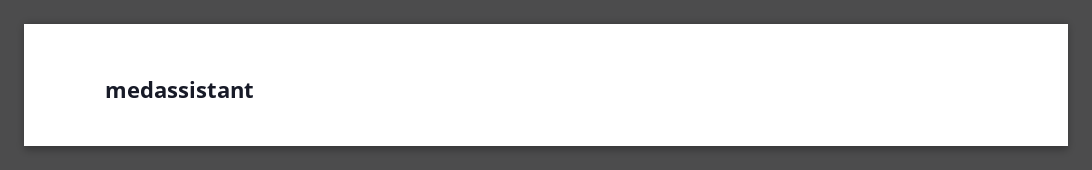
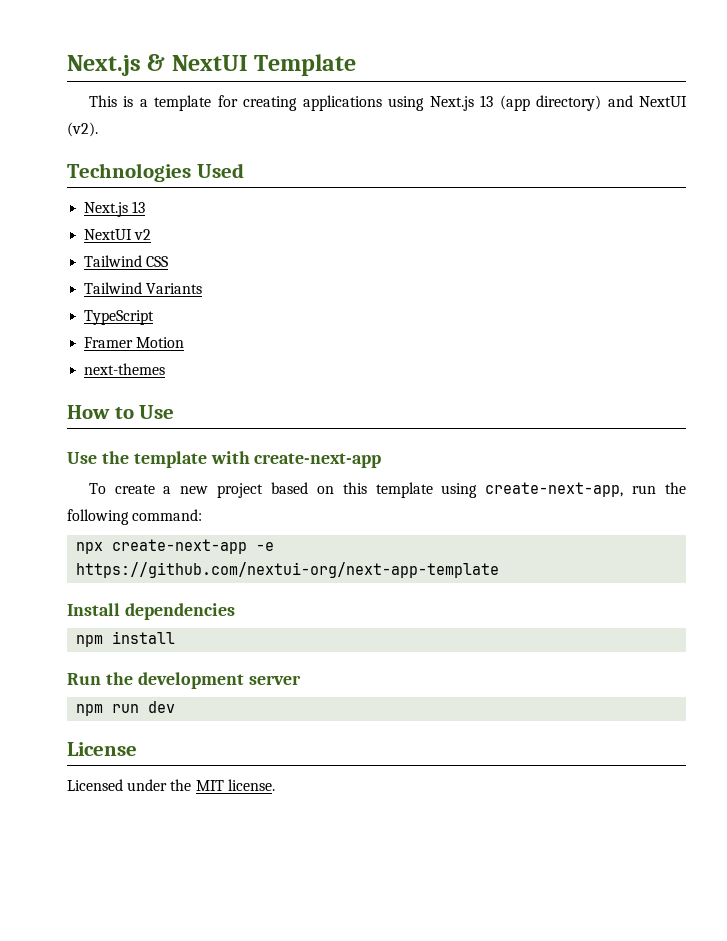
- medassistant
+ Next.js & NextUI Template
+ This is a template for creating applications using Next.js 13 (app directory) and NextUI (v2).
+ Technologies Used
+ Next.js 13
+ NextUI v2
+ Tailwind CSS
+ Tailwind Variants
+ TypeScript
+ Framer Motion
+ next-themes
+ How to Use
+ Use the template with create-next-app
+ To create a new project based on this template using create-next-app, run the following command:
+ npx create-next-app -e https://github.com/nextui-org/next-app-template
+ Install dependencies
+ npm install
+ Run the development server
+ npm run dev
+ License
+ Licensed under the MIT license.

